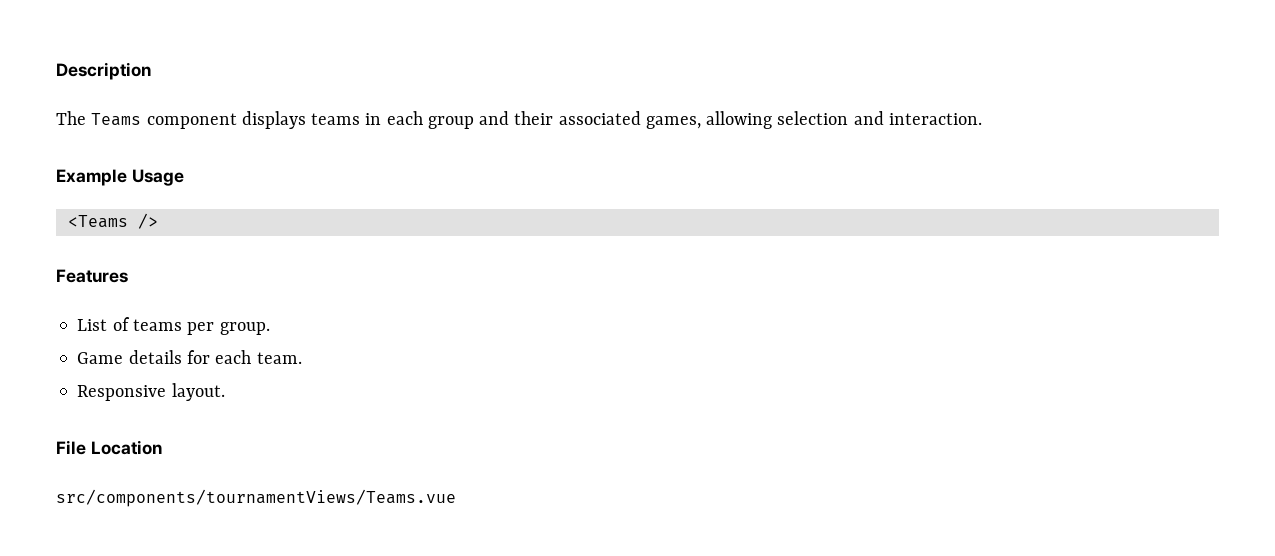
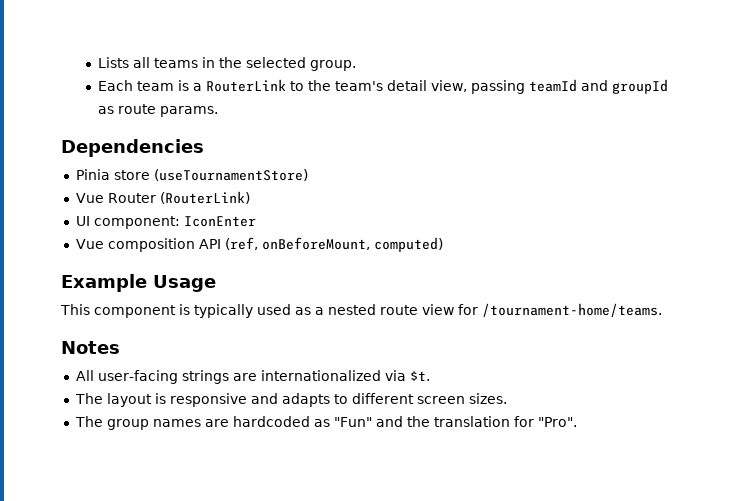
- Description
- The Teams component displays teams in each group and their associated games, allowing selection and interaction.
+ Lists all teams in the selected group.
+ Each team is a RouterLink to the team's detail view, passing teamId and groupId as route params.
+ Dependencies
+ Pinia store (useTournamentStore)
+ Vue Router (RouterLink)
+ UI component: IconEnter
+ Vue composition API (ref, onBeforeMount, computed)
  Example Usage
- <Teams />
- Features
- List of teams per group.
- Game details for each team.
- Responsive layout.
- File Location
- src/components/tournamentViews/Teams.vue
+ This component is typically used as a nested route view for /tournament-home/teams.
+ Notes
+ All user-facing strings are internationalized via $t.
+ The layout is responsive and adapts to different screen sizes.
+ The group names are hardcoded as "Fun" and the translation for "Pro".

